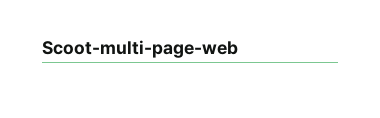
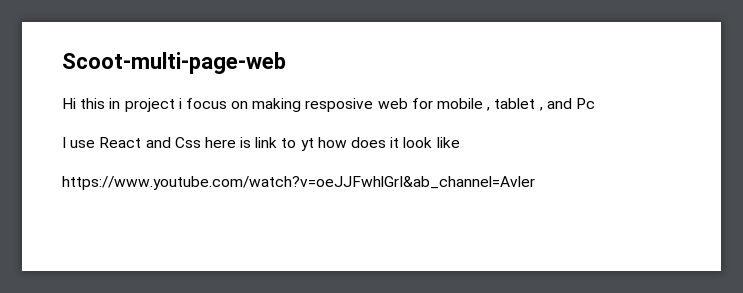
+ Hi this in project i focus on making resposive web for mobile , tablet , and Pc
+ I use React and Css here is link to yt how does it look like
+ https://www.youtube.com/watch?v=oeJJFwhlGrI&ab_channel=Avler

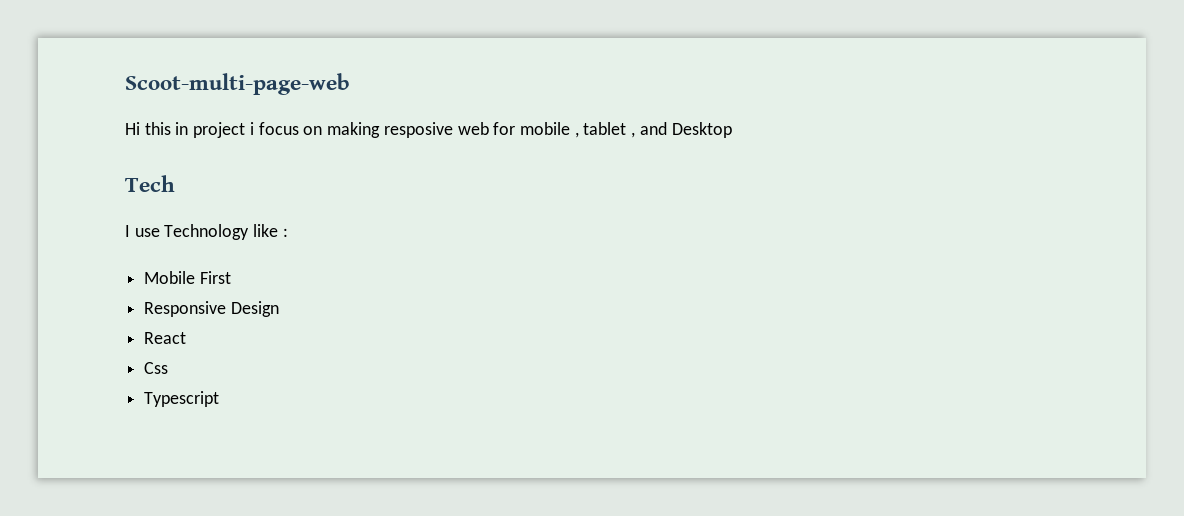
- Hi this in project i focus on making resposive web for mobile , tablet , and Pc
+ Hi this in project i focus on making resposive web for mobile , tablet , and Desktop
+ Tech
- I use React and Css here is link to yt how does it look like
- https://www.youtube.com/watch?v=oeJJFwhlGrI&ab_channel=Avler
+ I use Technology like :
+ Mobile First
+ Responsive Design
+ React
+ Css
+ Typescript

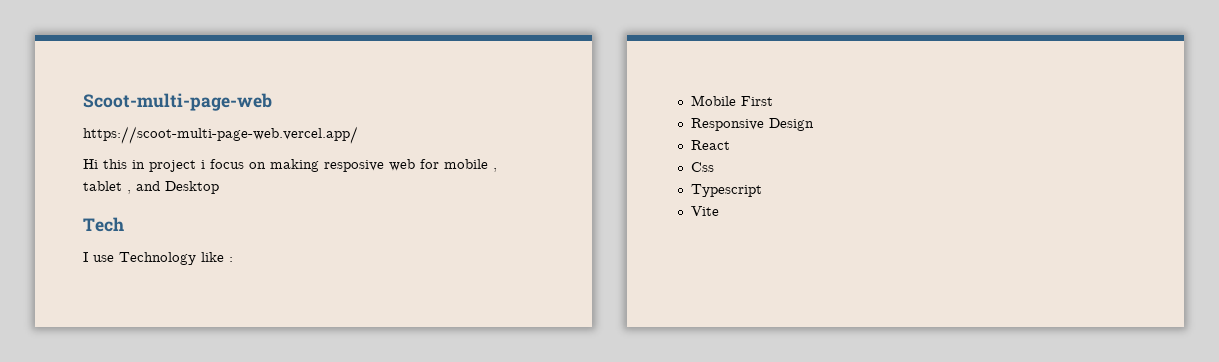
+ https://scoot-multi-page-web.vercel.app/
+ Vite

